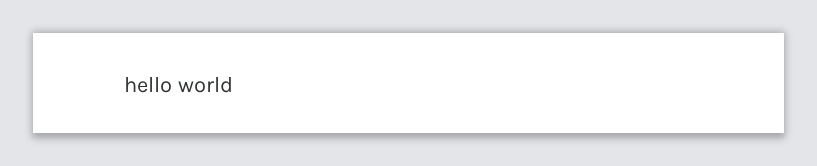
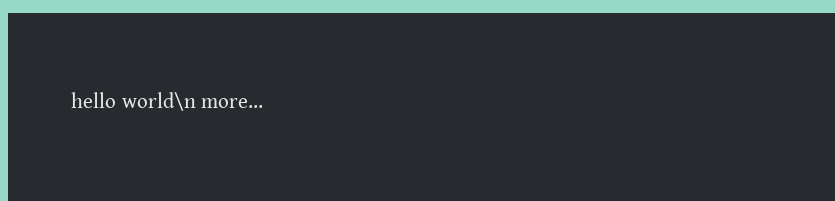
- hello world
+ hello world\n more...

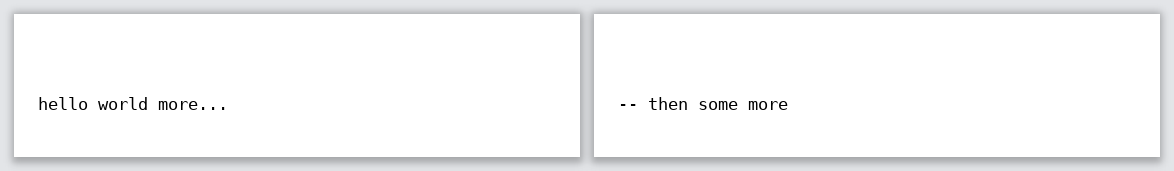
- hello world\n more...
+ hello world more...
+ -- then some more

